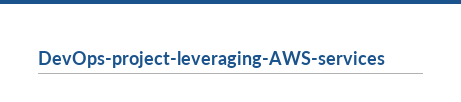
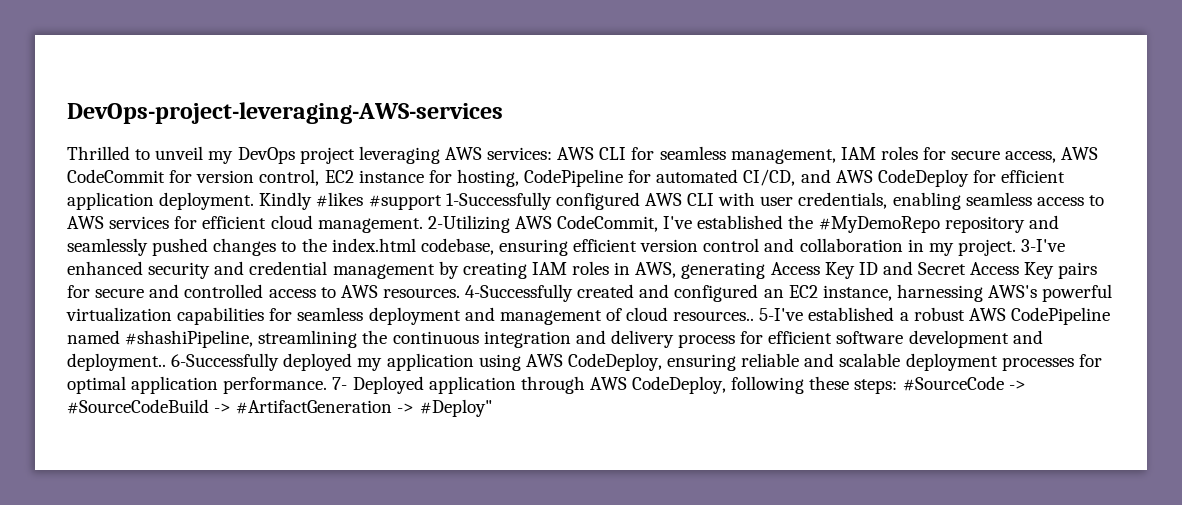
+ Thrilled to unveil my DevOps project leveraging AWS services: AWS CLI for seamless management, IAM roles for secure access, AWS CodeCommit for version control, EC2 instance for hosting, CodePipeline for automated CI/CD, and AWS CodeDeploy for efficient application deployment. Kindly #likes #support 1-Successfully configured AWS CLI with user credentials, enabling seamless access to AWS services for efficient cloud management. 2-Utilizing AWS CodeCommit, I've established the #MyDemoRepo repository and seamlessly pushed changes to the index.html codebase, ensuring efficient version control and collaboration in my project. 3-I've enhanced security and credential management by creating IAM roles in AWS, generating Access Key ID and Secret Access Key pairs for secure and controlled access to AWS resources. 4-Successfully created and configured an EC2 instance, harnessing AWS's powerful virtualization capabilities for seamless deployment and management of cloud resources.. 5-I've established a robust AWS CodePipeline named #shashiPipeline, streamlining the continuous integration and delivery process for efficient software development and deployment.. 6-Successfully deployed my application using AWS CodeDeploy, ensuring reliable and scalable deployment processes for optimal application performance. 7- Deployed application through AWS CodeDeploy, following these steps: #SourceCode -> #SourceCodeBuild -> #ArtifactGeneration -> #Deploy"

